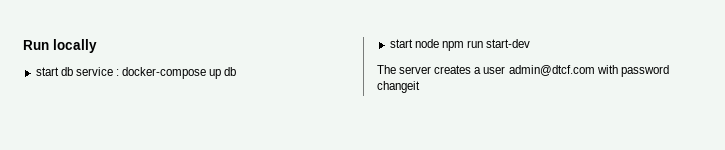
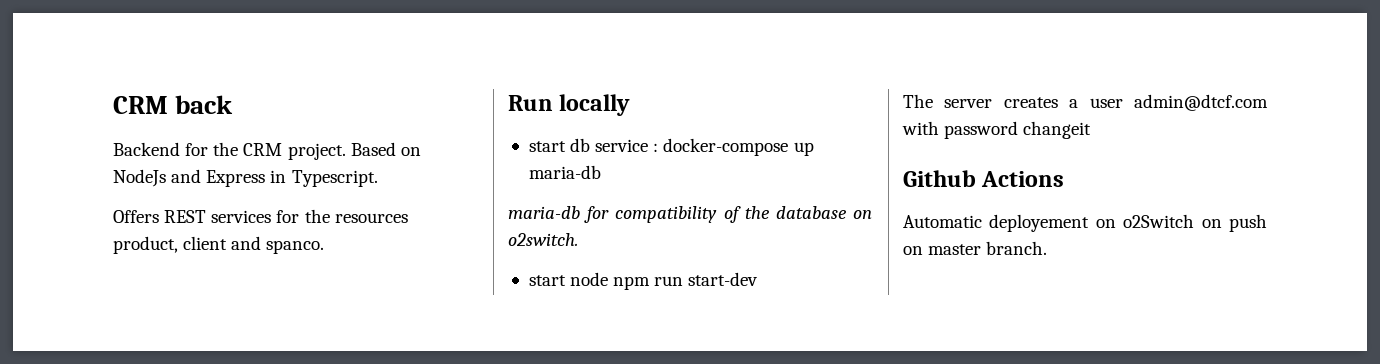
+ CRM back
+ Backend for the CRM project. Based on NodeJs and Express in Typescript.
+ Offers REST services for the resources product, client and spanco.
- start db service : docker-compose up db
+ start db service : docker-compose up maria-db
+ maria-db for compatibility of the database on o2switch.
+ Github Actions
+ Automatic deployement on o2Switch on push on master branch.

